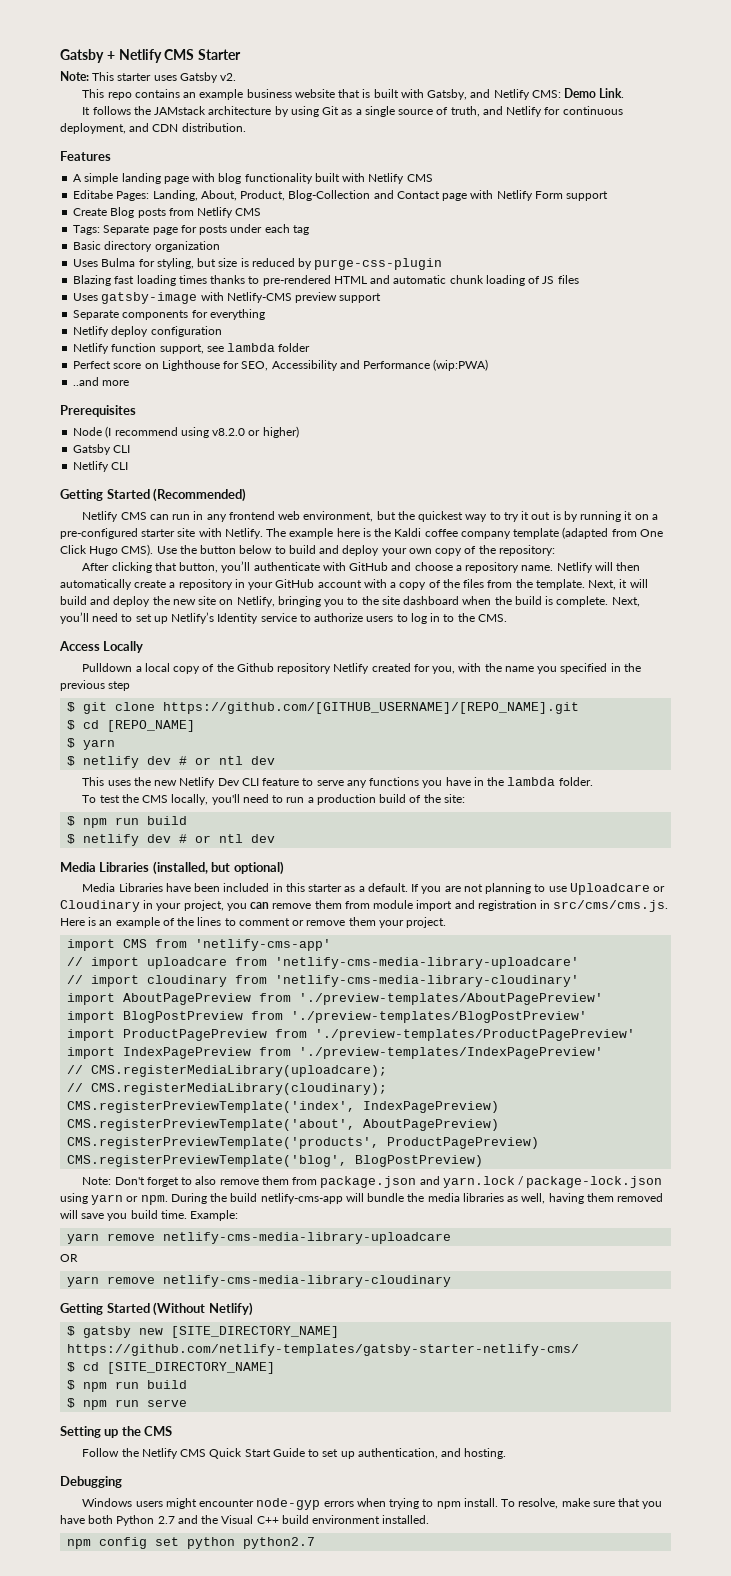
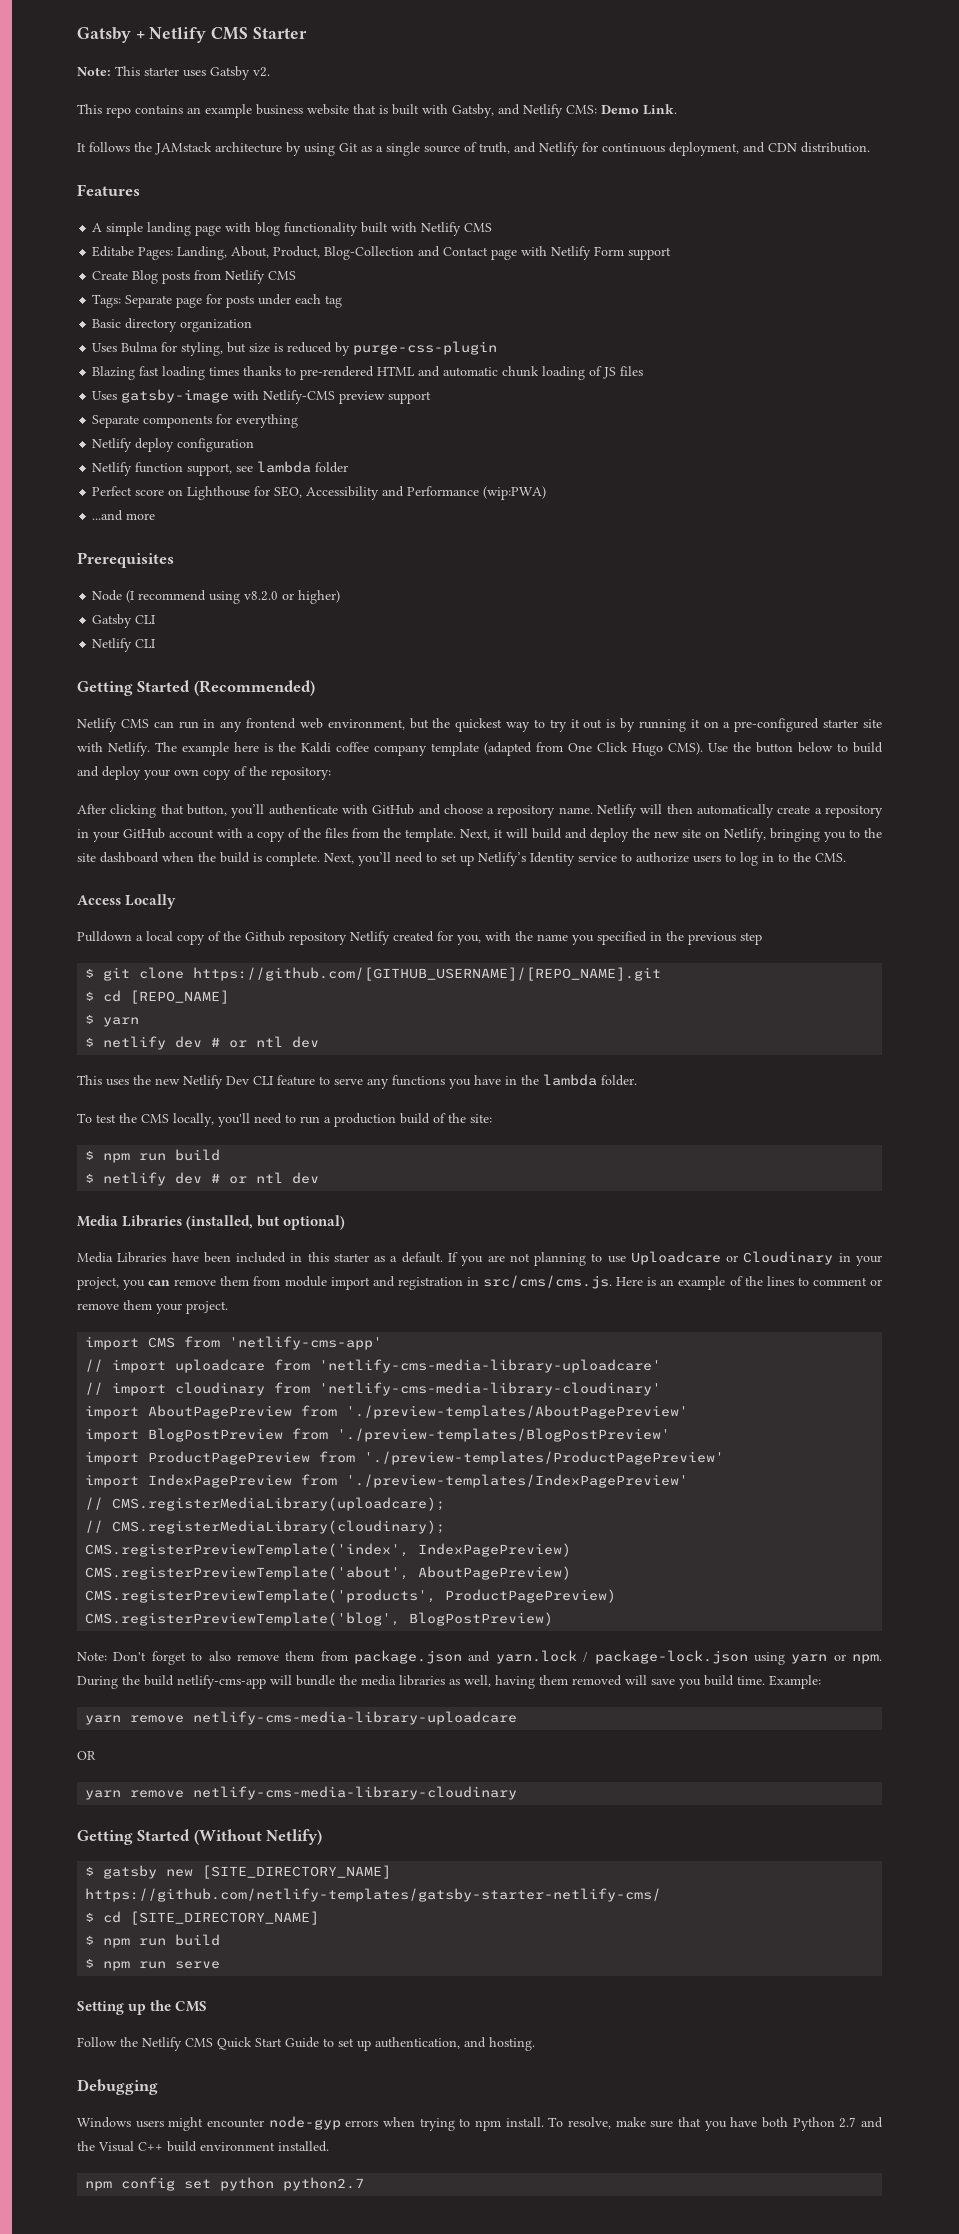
- ..and more
+ ...and more

